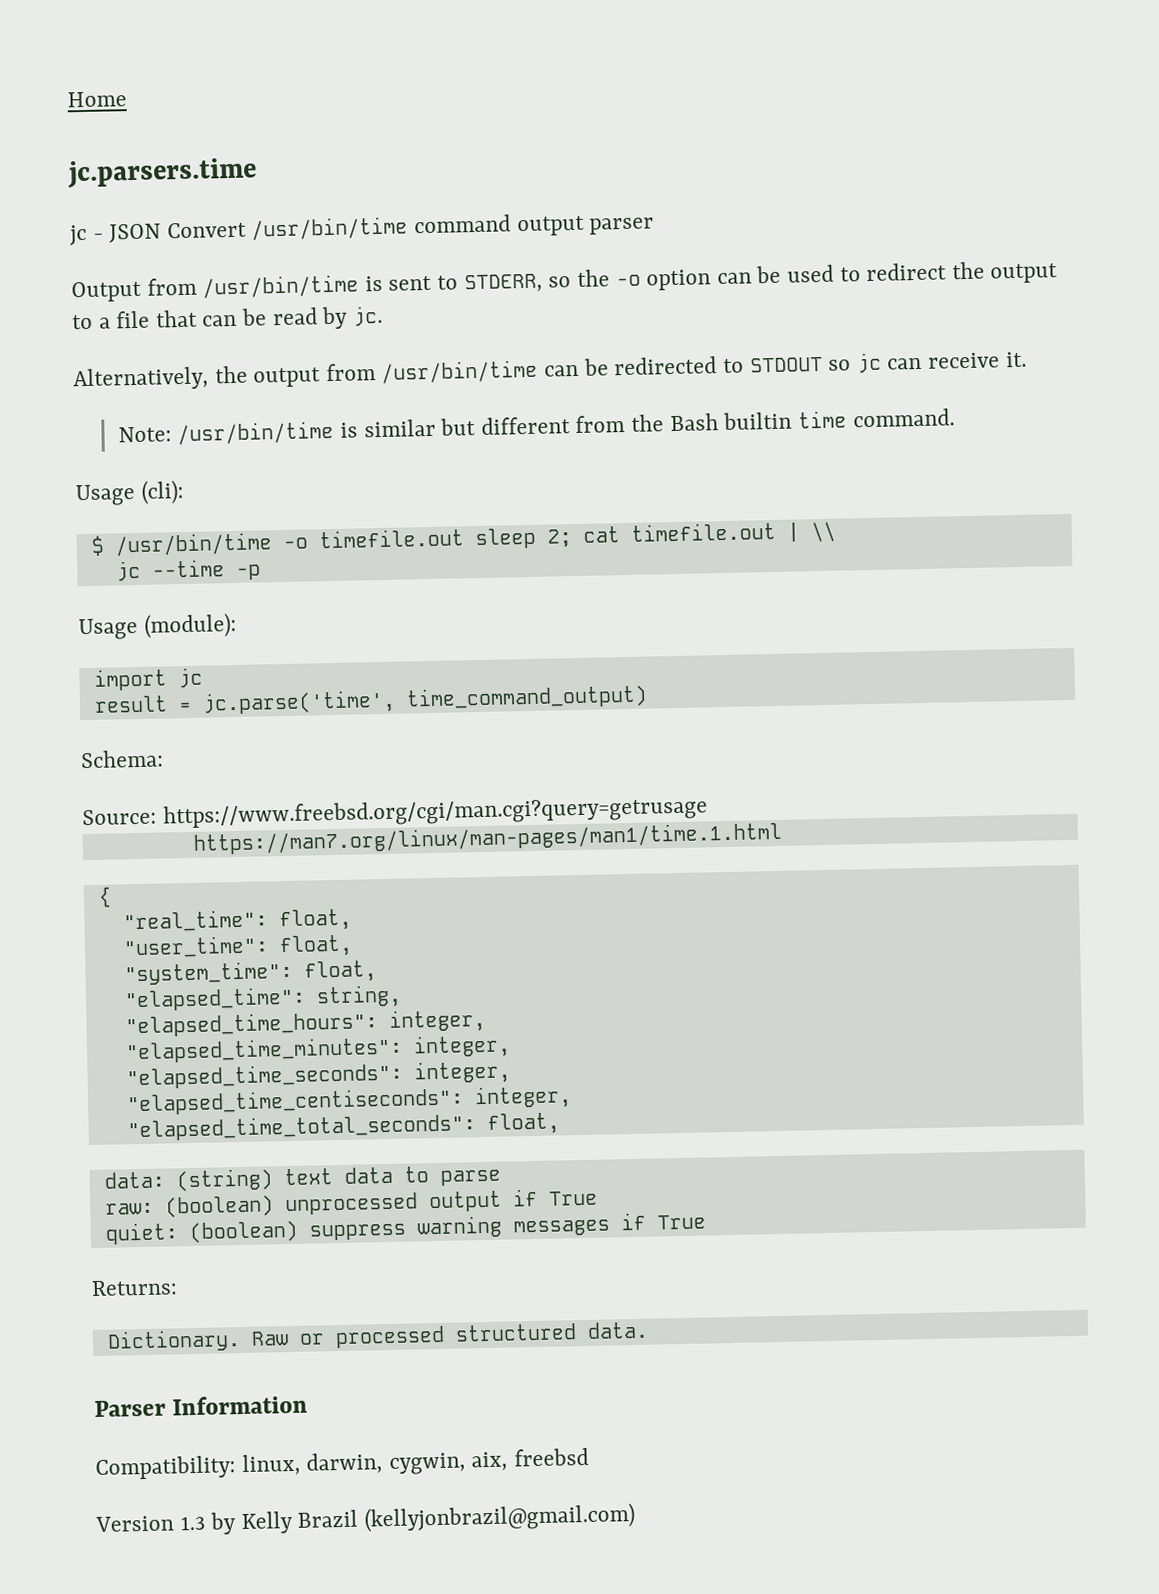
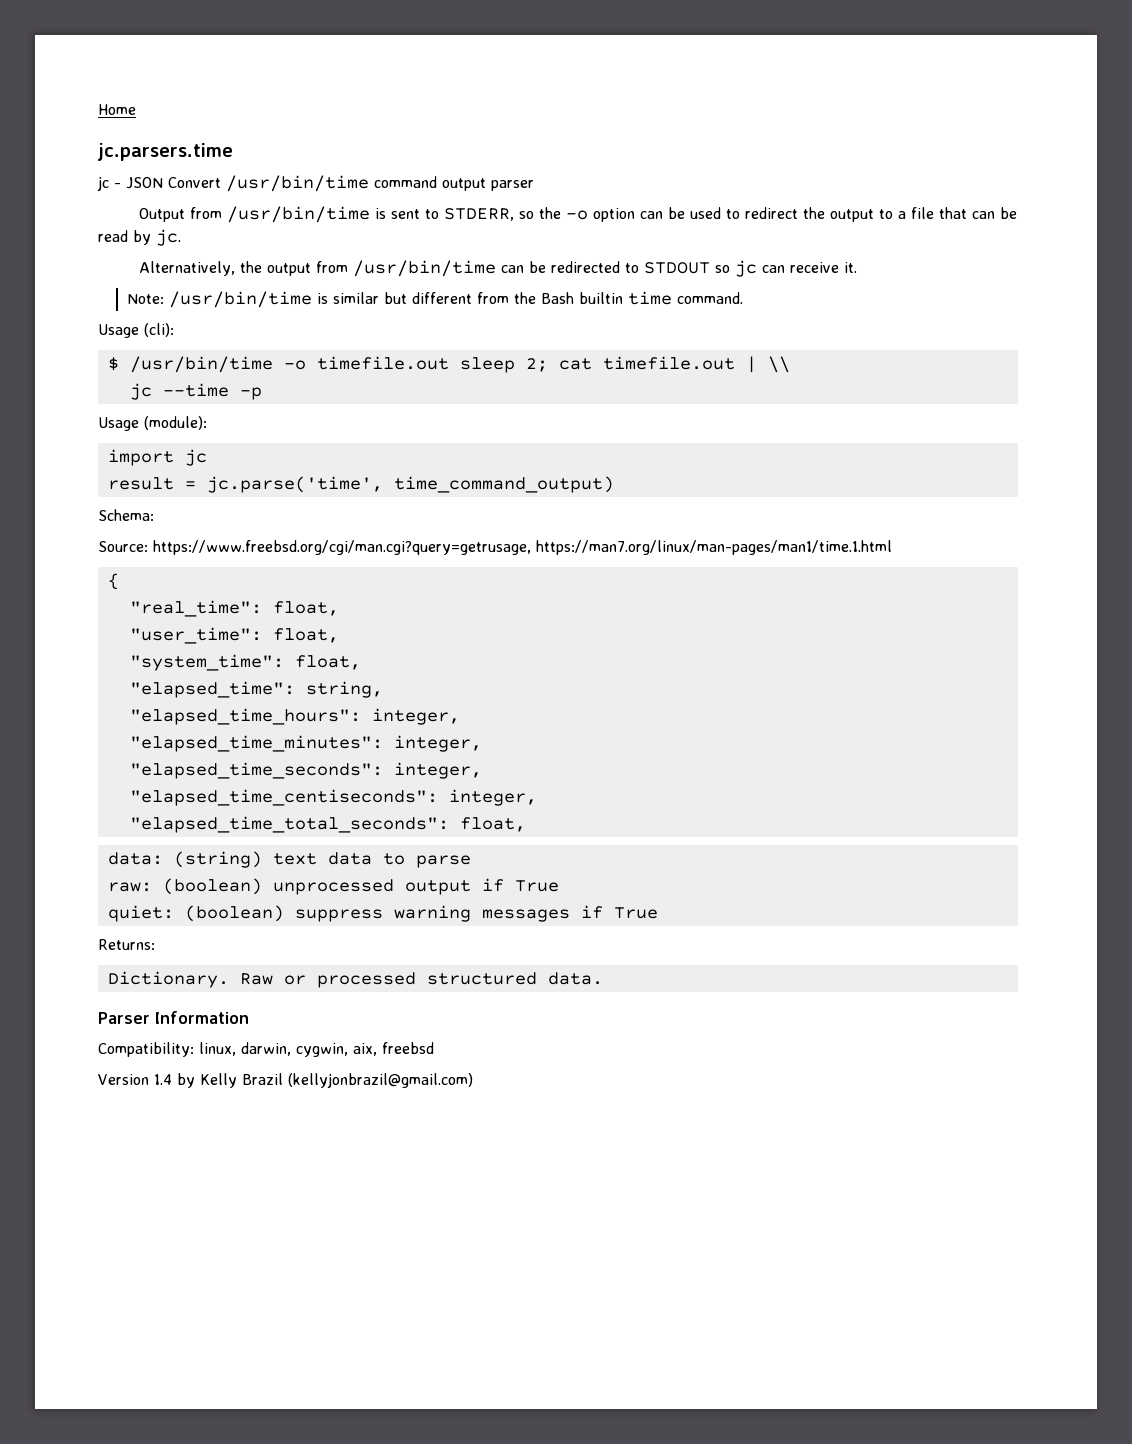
- Source: https://www.freebsd.org/cgi/man.cgi?query=getrusage
- https://man7.org/linux/man-pages/man1/time.1.html
+ Source: https://www.freebsd.org/cgi/man.cgi?query=getrusage, https://man7.org/linux/man-pages/man1/time.1.html
- Version 1.3 by Kelly Brazil (kellyjonbrazil@gmail.com)
+ Version 1.4 by Kelly Brazil (kellyjonbrazil@gmail.com)

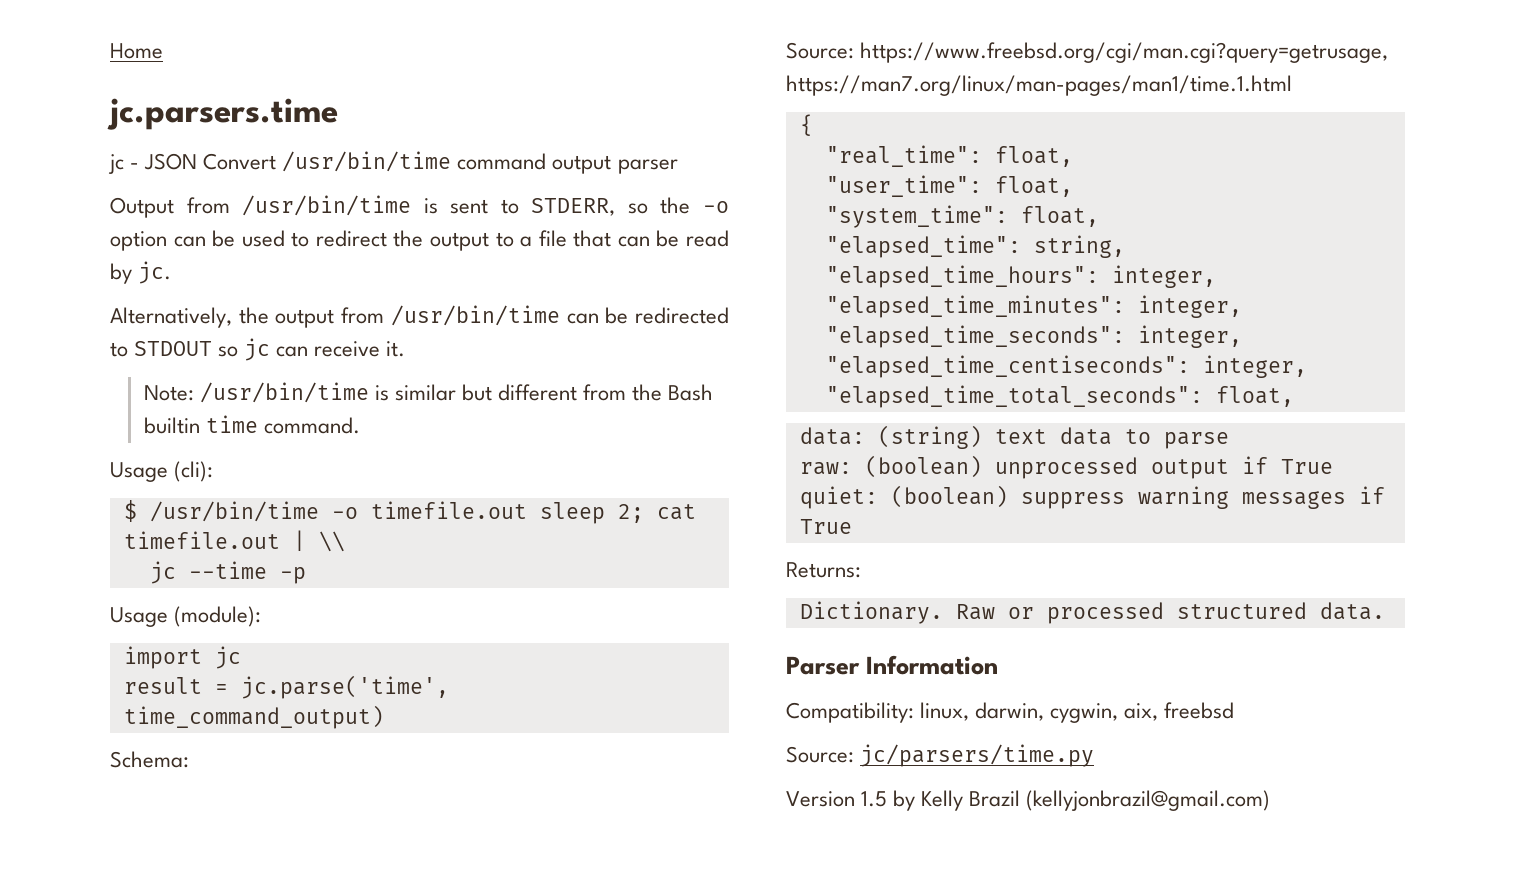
+ Source: jc/parsers/time.py
- Version 1.4 by Kelly Brazil (kellyjonbrazil@gmail.com)
+ Version 1.5 by Kelly Brazil (kellyjonbrazil@gmail.com)

